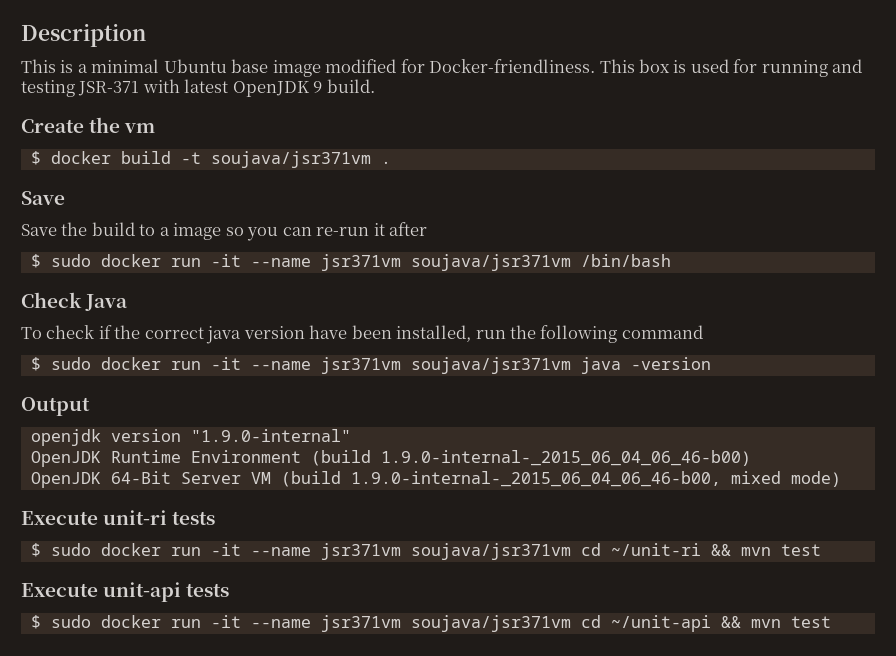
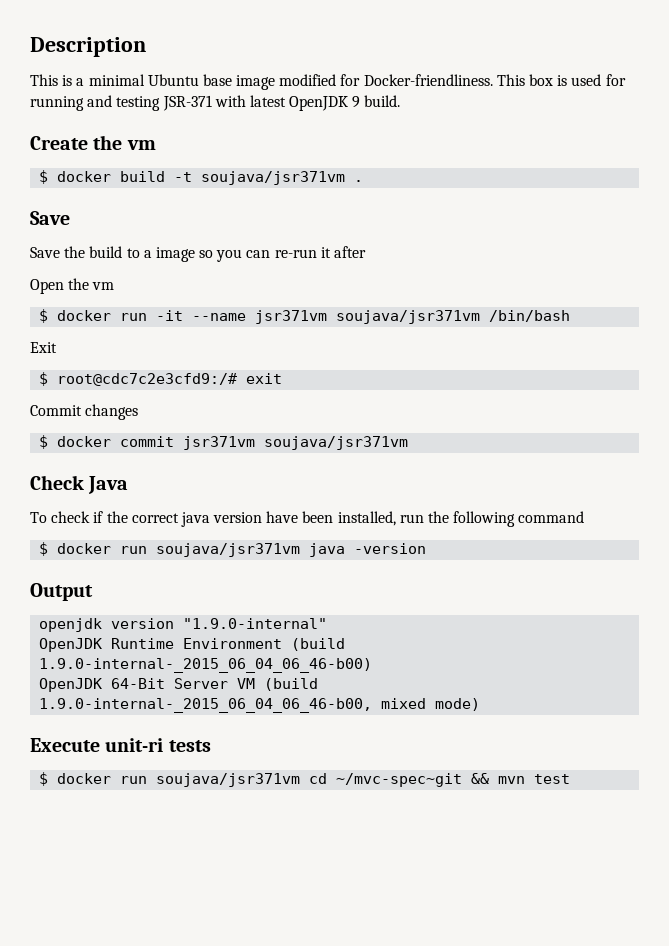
- $ sudo docker run -it --name jsr371vm soujava/jsr371vm /bin/bash
+ Open the vm
+ $ docker run -it --name jsr371vm soujava/jsr371vm /bin/bash
+ Exit
+ $ root@cdc7c2e3cfd9:/# exit
+ Commit changes
+ $ docker commit jsr371vm soujava/jsr371vm
- $ sudo docker run -it --name jsr371vm soujava/jsr371vm java -version
+ $ docker run soujava/jsr371vm java -version
- $ sudo docker run -it --name jsr371vm soujava/jsr371vm cd ~/unit-ri && mvn test
- Execute unit-api tests
- $ sudo docker run -it --name jsr371vm soujava/jsr371vm cd ~/unit-api && mvn test
+ $ docker run soujava/jsr371vm cd ~/mvc-spec~git && mvn test

